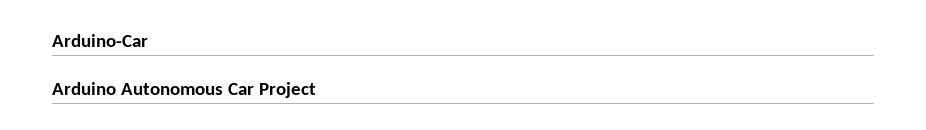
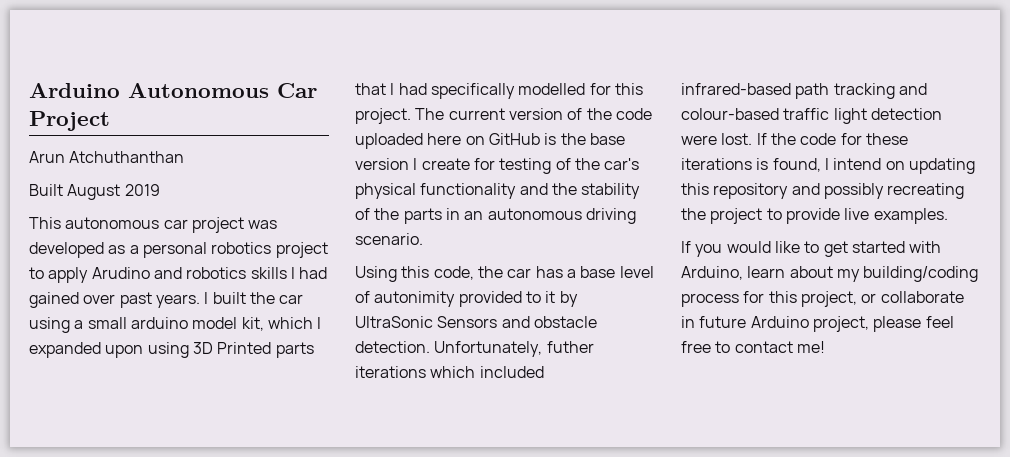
- Arduino-Car
+ Arun Atchuthanthan
+ Built August 2019
+ This autonomous car project was developed as a personal robotics project to apply Arudino and robotics skills I had gained over past years. I built the car using a small arduino model kit, which I expanded upon using 3D Printed parts that I had specifically modelled for this project. The current version of the code uploaded here on GitHub is the base version I create for testing of the car's physical functionality and the stability of the parts in an autonomous driving scenario.
+ Using this code, the car has a base level of autonimity provided to it by UltraSonic Sensors and obstacle detection. Unfortunately, futher iterations which included infrared-based path tracking and colour-based traffic light detection were lost. If the code for these iterations is found, I intend on updating this repository and possibly recreating the project to provide live examples.
+ If you would like to get started with Arduino, learn about my building/coding process for this project, or collaborate in future Arduino project, please feel free to contact me!

